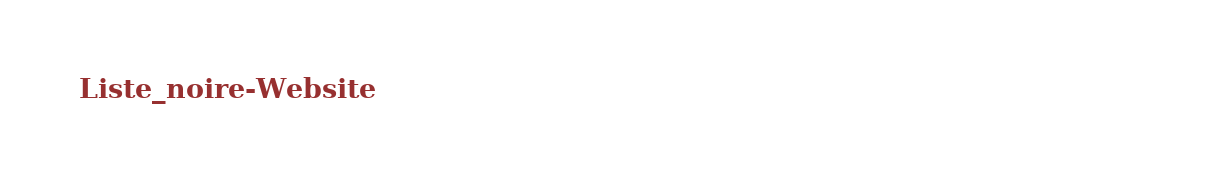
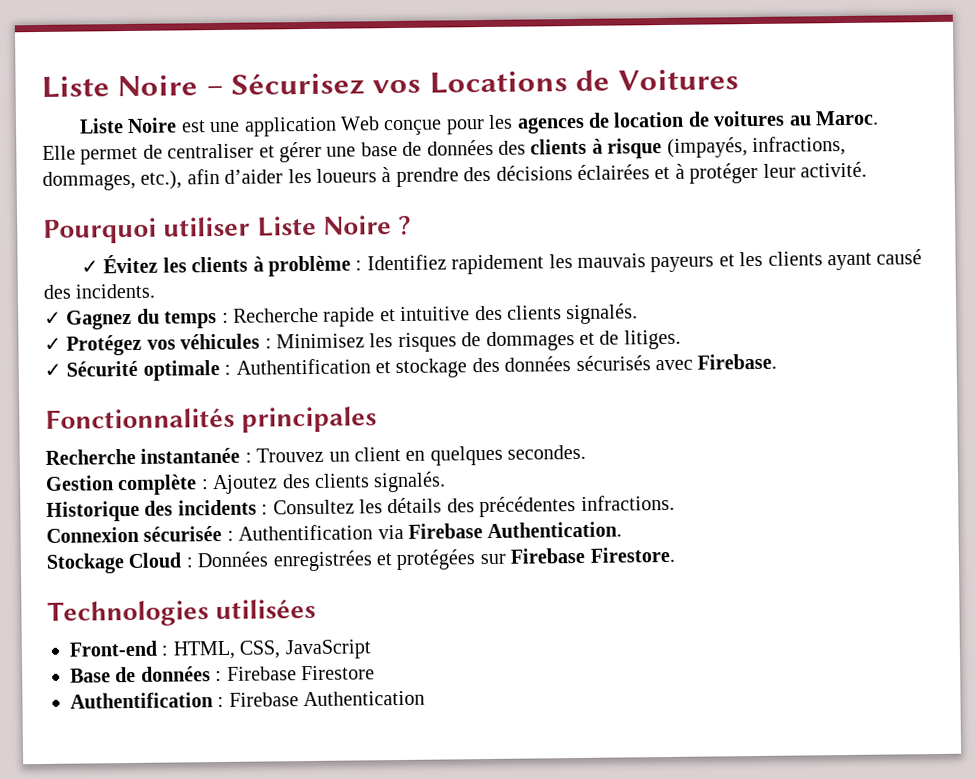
- Liste_noire-Website
+ Liste Noire – Sécurisez vos Locations de Voitures
+ Liste Noire est une application Web conçue pour les agences de location de voitures au Maroc.
+ Elle permet de centraliser et gérer une base de données des clients à risque (impayés, infractions, dommages, etc.), afin d’aider les loueurs à prendre des décisions éclairées et à protéger leur activité.
+ Pourquoi utiliser Liste Noire ?
+ ✓ Évitez les clients à problème : Identifiez rapidement les mauvais payeurs et les clients ayant causé des incidents.
+ ✓ Gagnez du temps : Recherche rapide et intuitive des clients signalés.
+ ✓ Protégez vos véhicules : Minimisez les risques de dommages et de litiges.
+ ✓ Sécurité optimale : Authentification et stockage des données sécurisés avec Firebase.
+ Fonctionnalités principales
+ Recherche instantanée : Trouvez un client en quelques secondes.
+ Gestion complète : Ajoutez des clients signalés.
+ Historique des incidents : Consultez les détails des précédentes infractions.
+ Connexion sécurisée : Authentification via Firebase Authentication.
+ Stockage Cloud : Données enregistrées et protégées sur Firebase Firestore.
+ Technologies utilisées
+ Front-end : HTML, CSS, JavaScript
+ Base de données : Firebase Firestore
+ Authentification : Firebase Authentication

